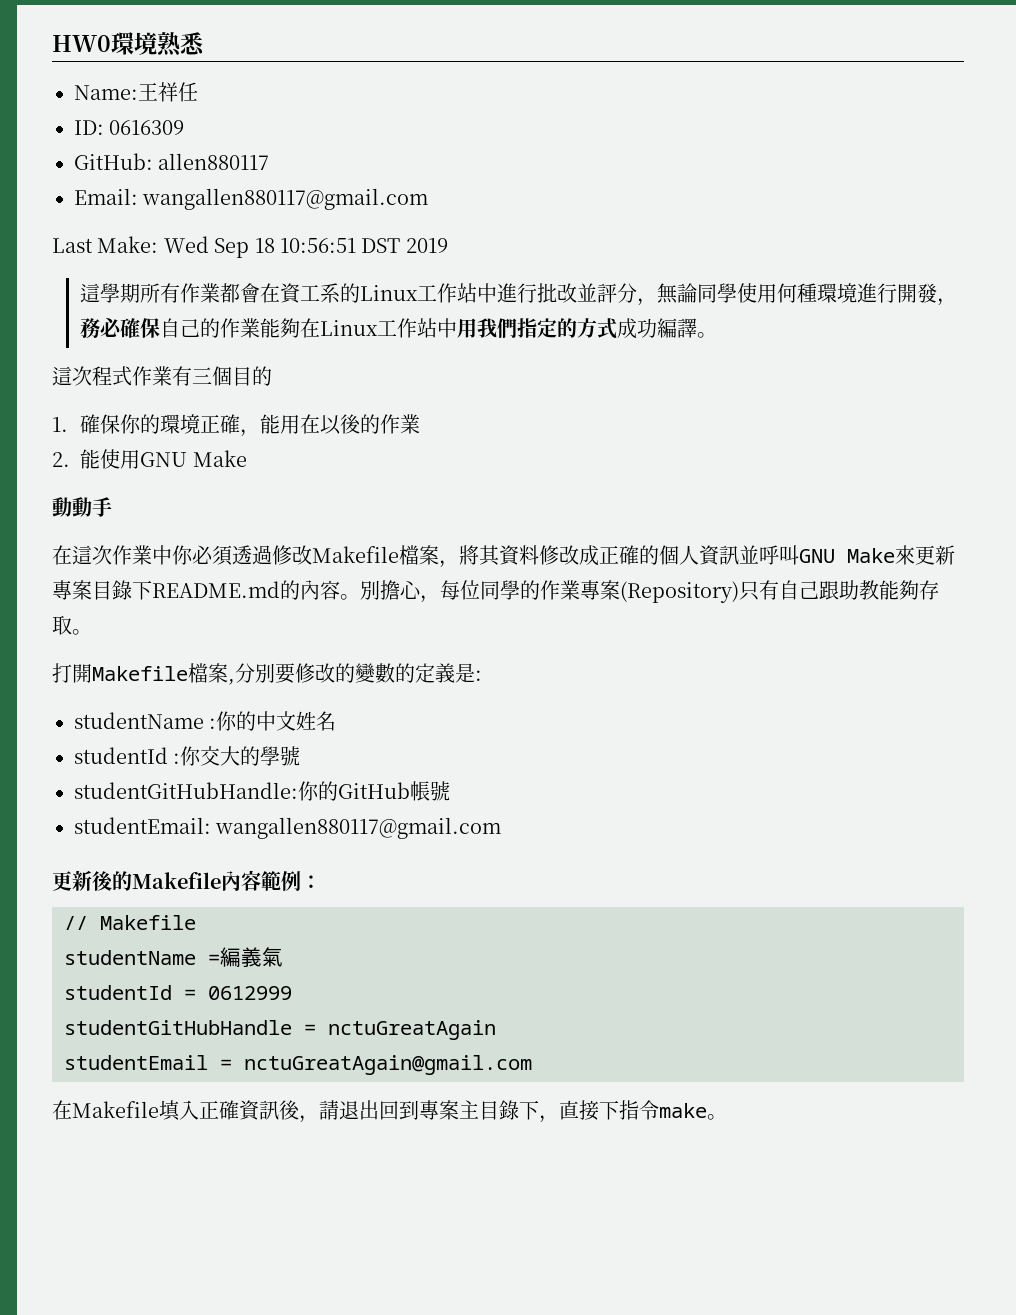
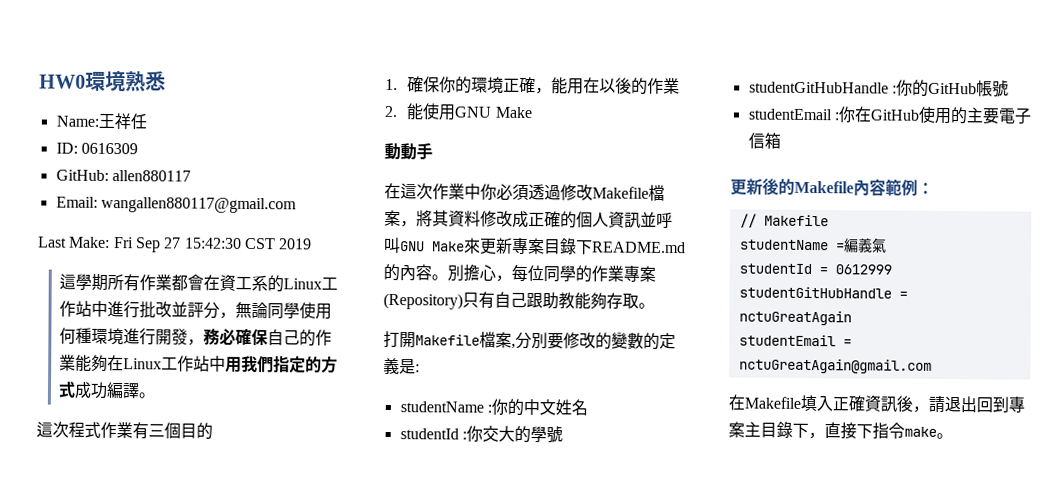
- Last Make: Wed Sep 18 10:56:51 DST 2019
+ Last Make: Fri Sep 27 15:42:30 CST 2019
- studentGitHubHandle:你的GitHub帳號
+ studentGitHubHandle :你的GitHub帳號
- studentEmail: wangallen880117@gmail.com
+ studentEmail :你在GitHub使用的主要電子信箱

